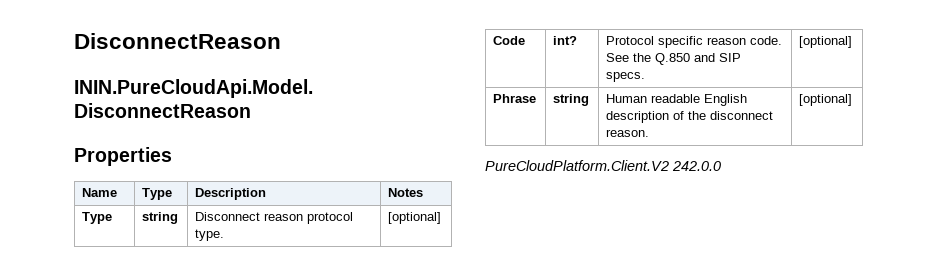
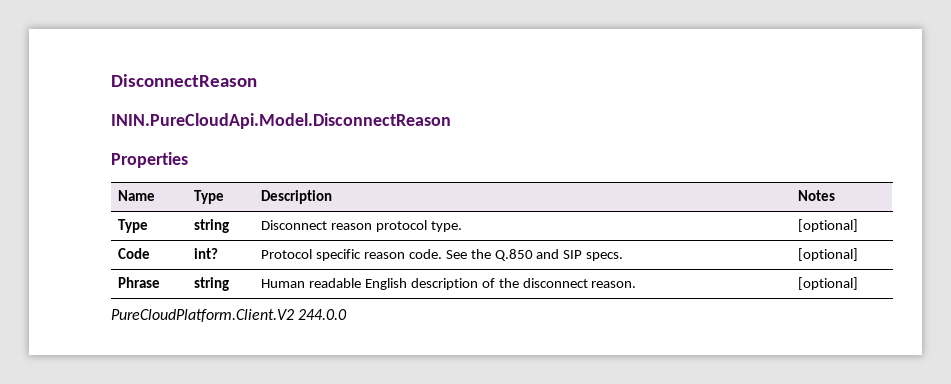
- PureCloudPlatform.Client.V2 242.0.0
+ PureCloudPlatform.Client.V2 244.0.0

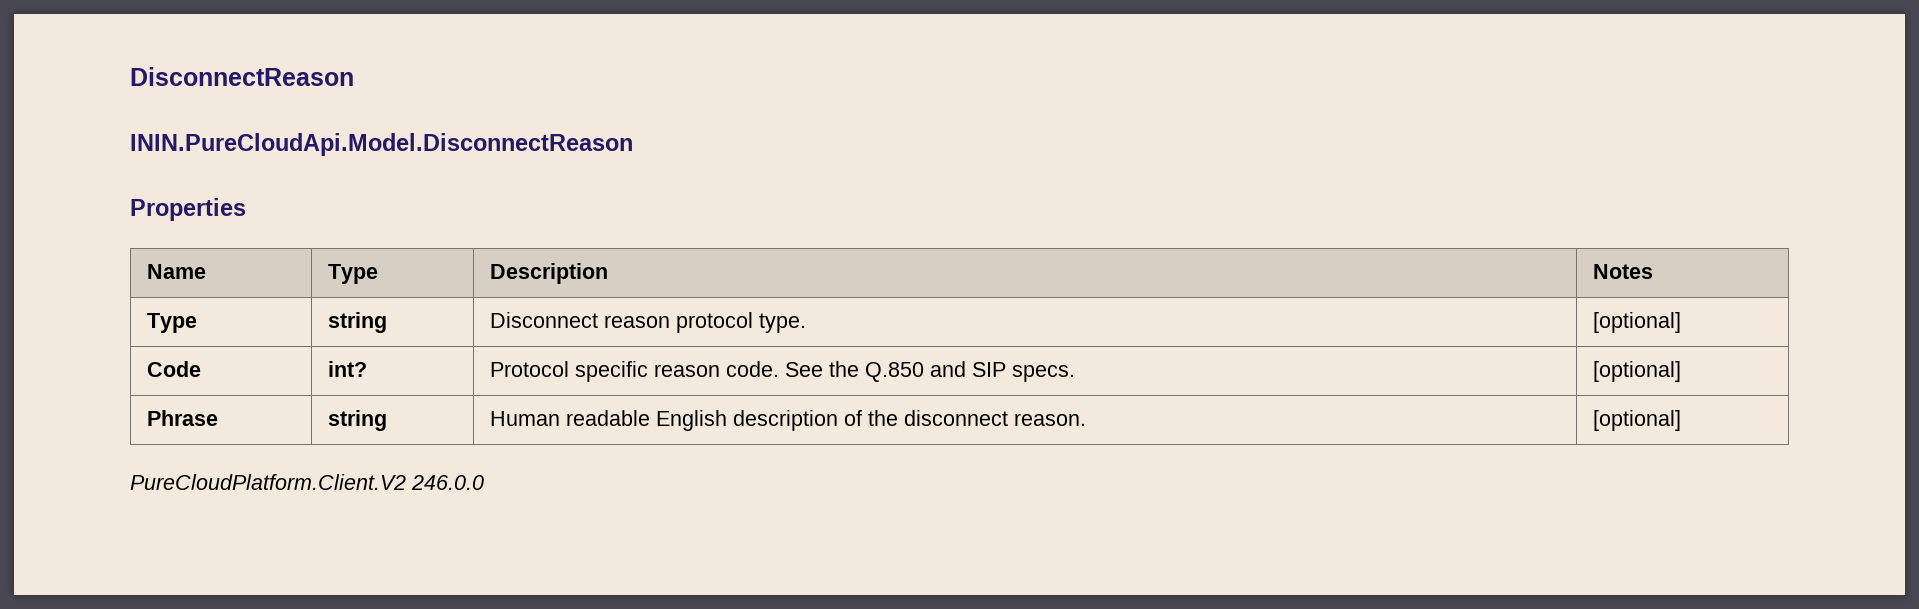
- PureCloudPlatform.Client.V2 244.0.0
+ PureCloudPlatform.Client.V2 246.0.0

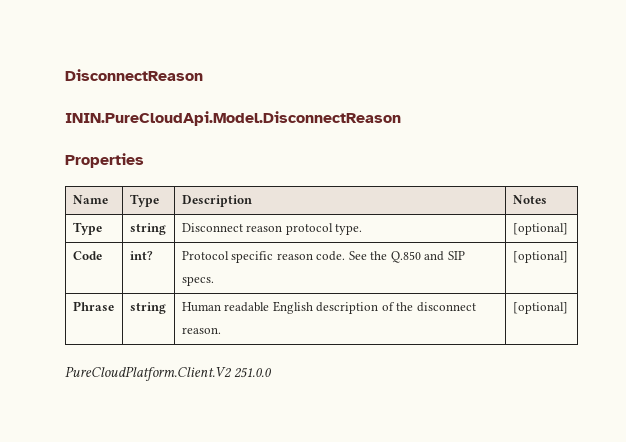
- PureCloudPlatform.Client.V2 246.0.0
+ PureCloudPlatform.Client.V2 251.0.0

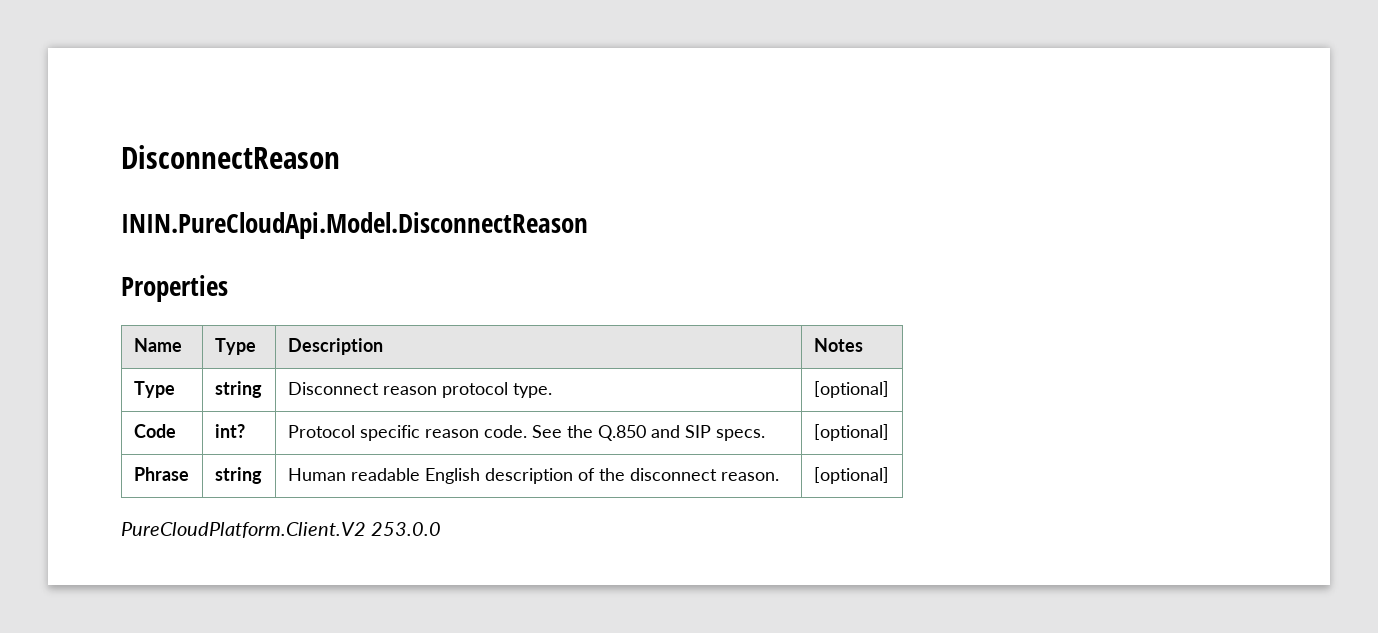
- PureCloudPlatform.Client.V2 251.0.0
+ PureCloudPlatform.Client.V2 253.0.0

